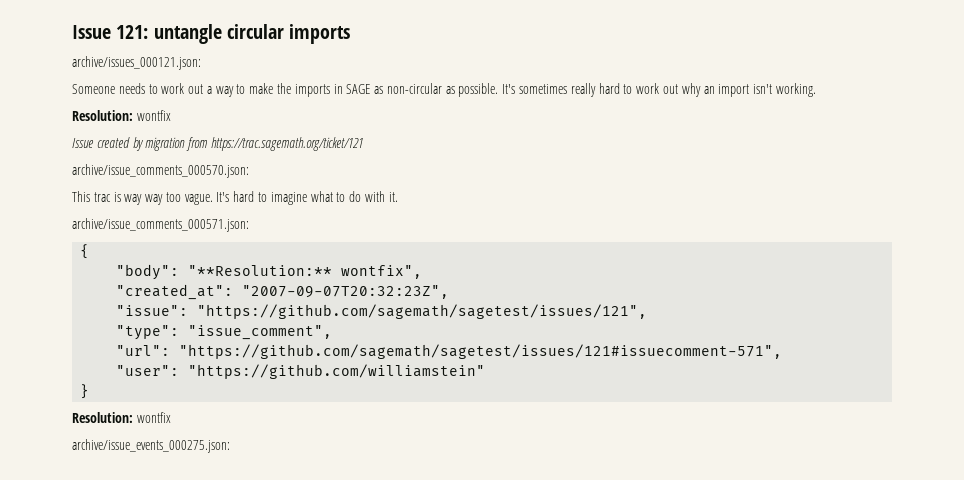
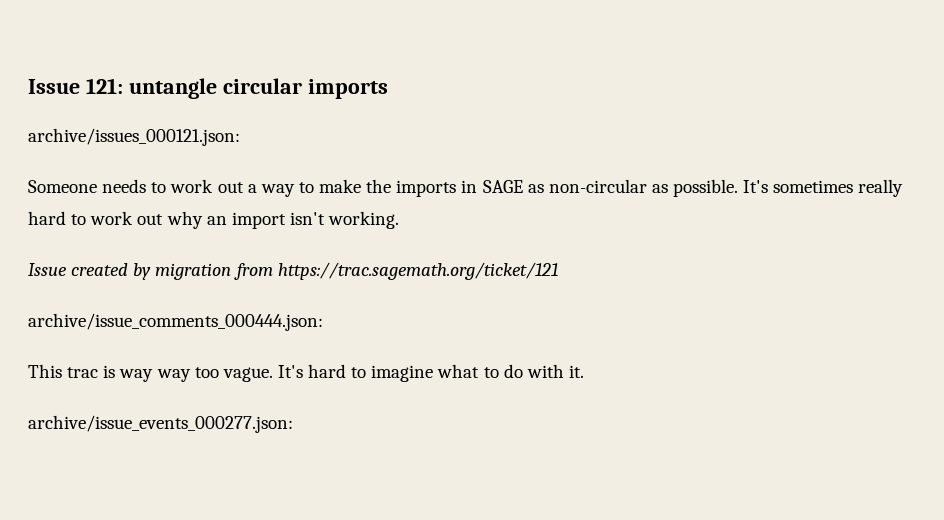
  It's sometimes really hard to work out why an import isn't working.
- Resolution: wontfix
- archive/issue_comments_000570.json:
+ archive/issue_comments_000444.json:
- archive/issue_comments_000571.json:
- {
- "body": "**Resolution:** wontfix",
- "created_at": "2007-09-07T20:32:23Z",
- "issue": "https://github.com/sagemath/sagetest/issues/121",
- "type": "issue_comment",
- "url": "https://github.com/sagemath/sagetest/issues/121#issuecomment-571",
- "user": "https://github.com/williamstein"
- }
- Resolution: wontfix
- archive/issue_events_000275.json:
+ archive/issue_events_000277.json:

